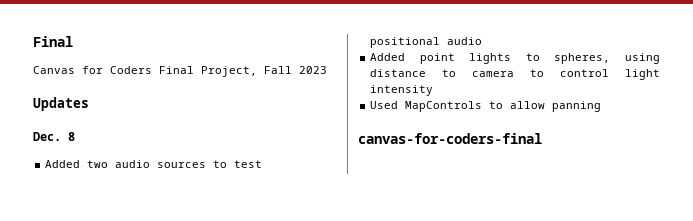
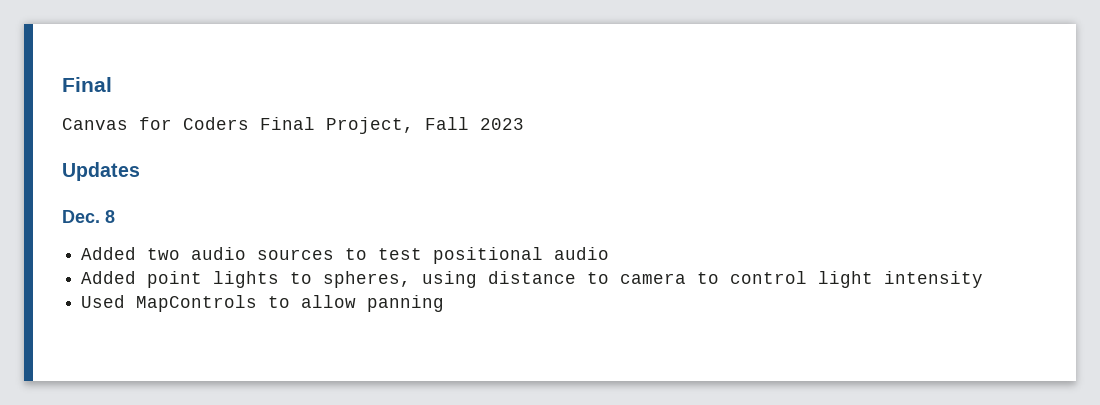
- canvas-for-coders-final

